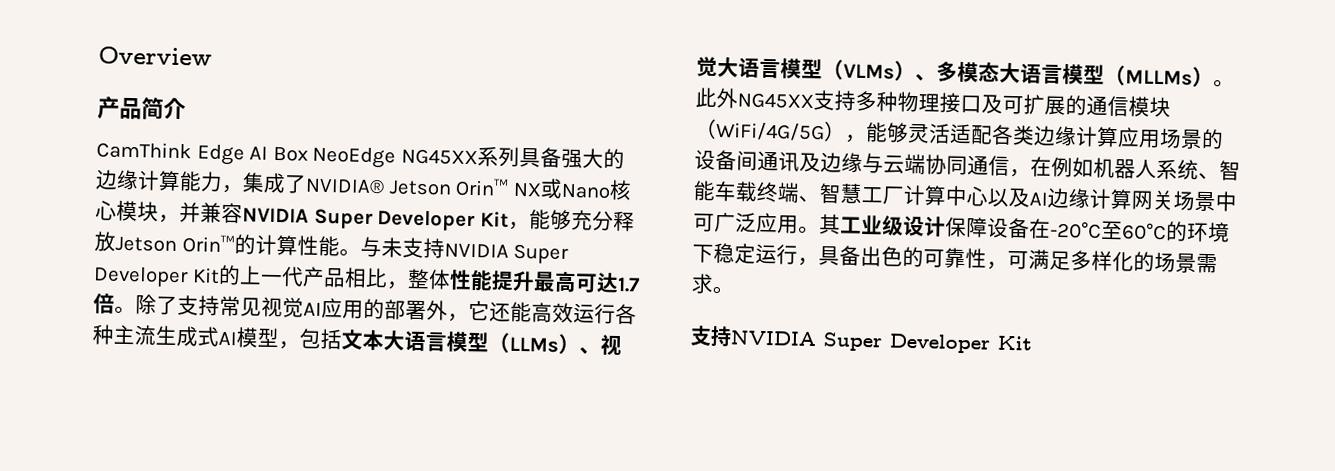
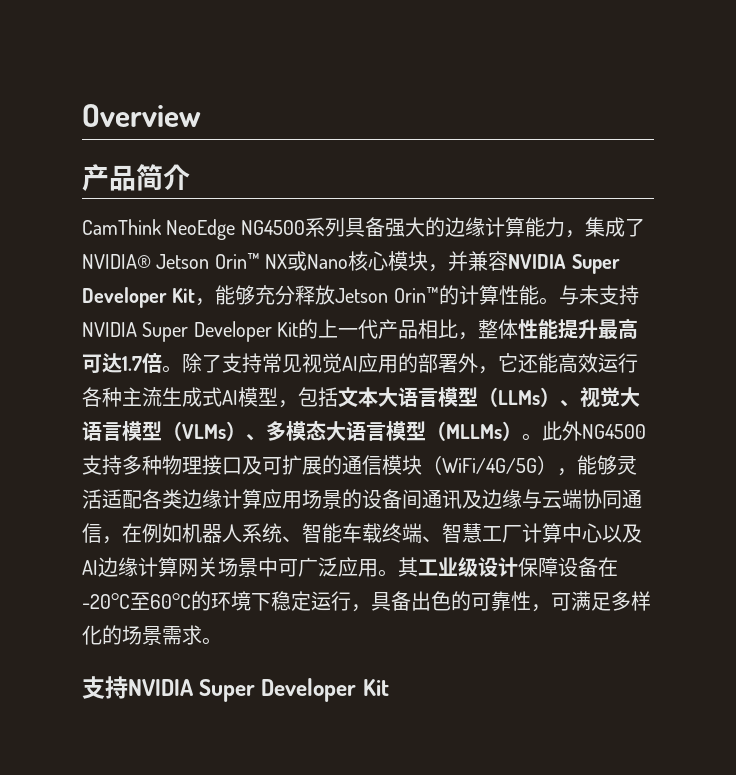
- CamThink Edge AI Box NeoEdge NG45XX系列具备强大的边缘计算能力，集成了NVIDIA® Jetson Orin™ NX或Nano核心模块，并兼容NVIDIA Super Developer Kit，能够充分释放Jetson Orin™的计算性能。
+ CamThink NeoEdge NG4500系列具备强大的边缘计算能力，集成了NVIDIA® Jetson Orin™ NX或Nano核心模块，并兼容NVIDIA Super Developer Kit，能够充分释放Jetson Orin™的计算性能。
- 此外NG45XX支持多种物理接口及可扩展的通信模块（WiFi/4G/5G），能够灵活适配各类边缘计算应用场景的设备间通讯及边缘与云端协同通信，在例如机器人系统、智能车载终端、智慧工厂计算中心以及AI边缘计算网关场景中可广泛应用。
+ 此外NG4500支持多种物理接口及可扩展的通信模块（WiFi/4G/5G），能够灵活适配各类边缘计算应用场景的设备间通讯及边缘与云端协同通信，在例如机器人系统、智能车载终端、智慧工厂计算中心以及AI边缘计算网关场景中可广泛应用。

